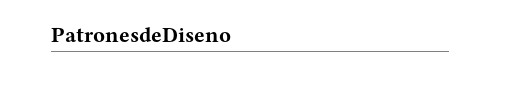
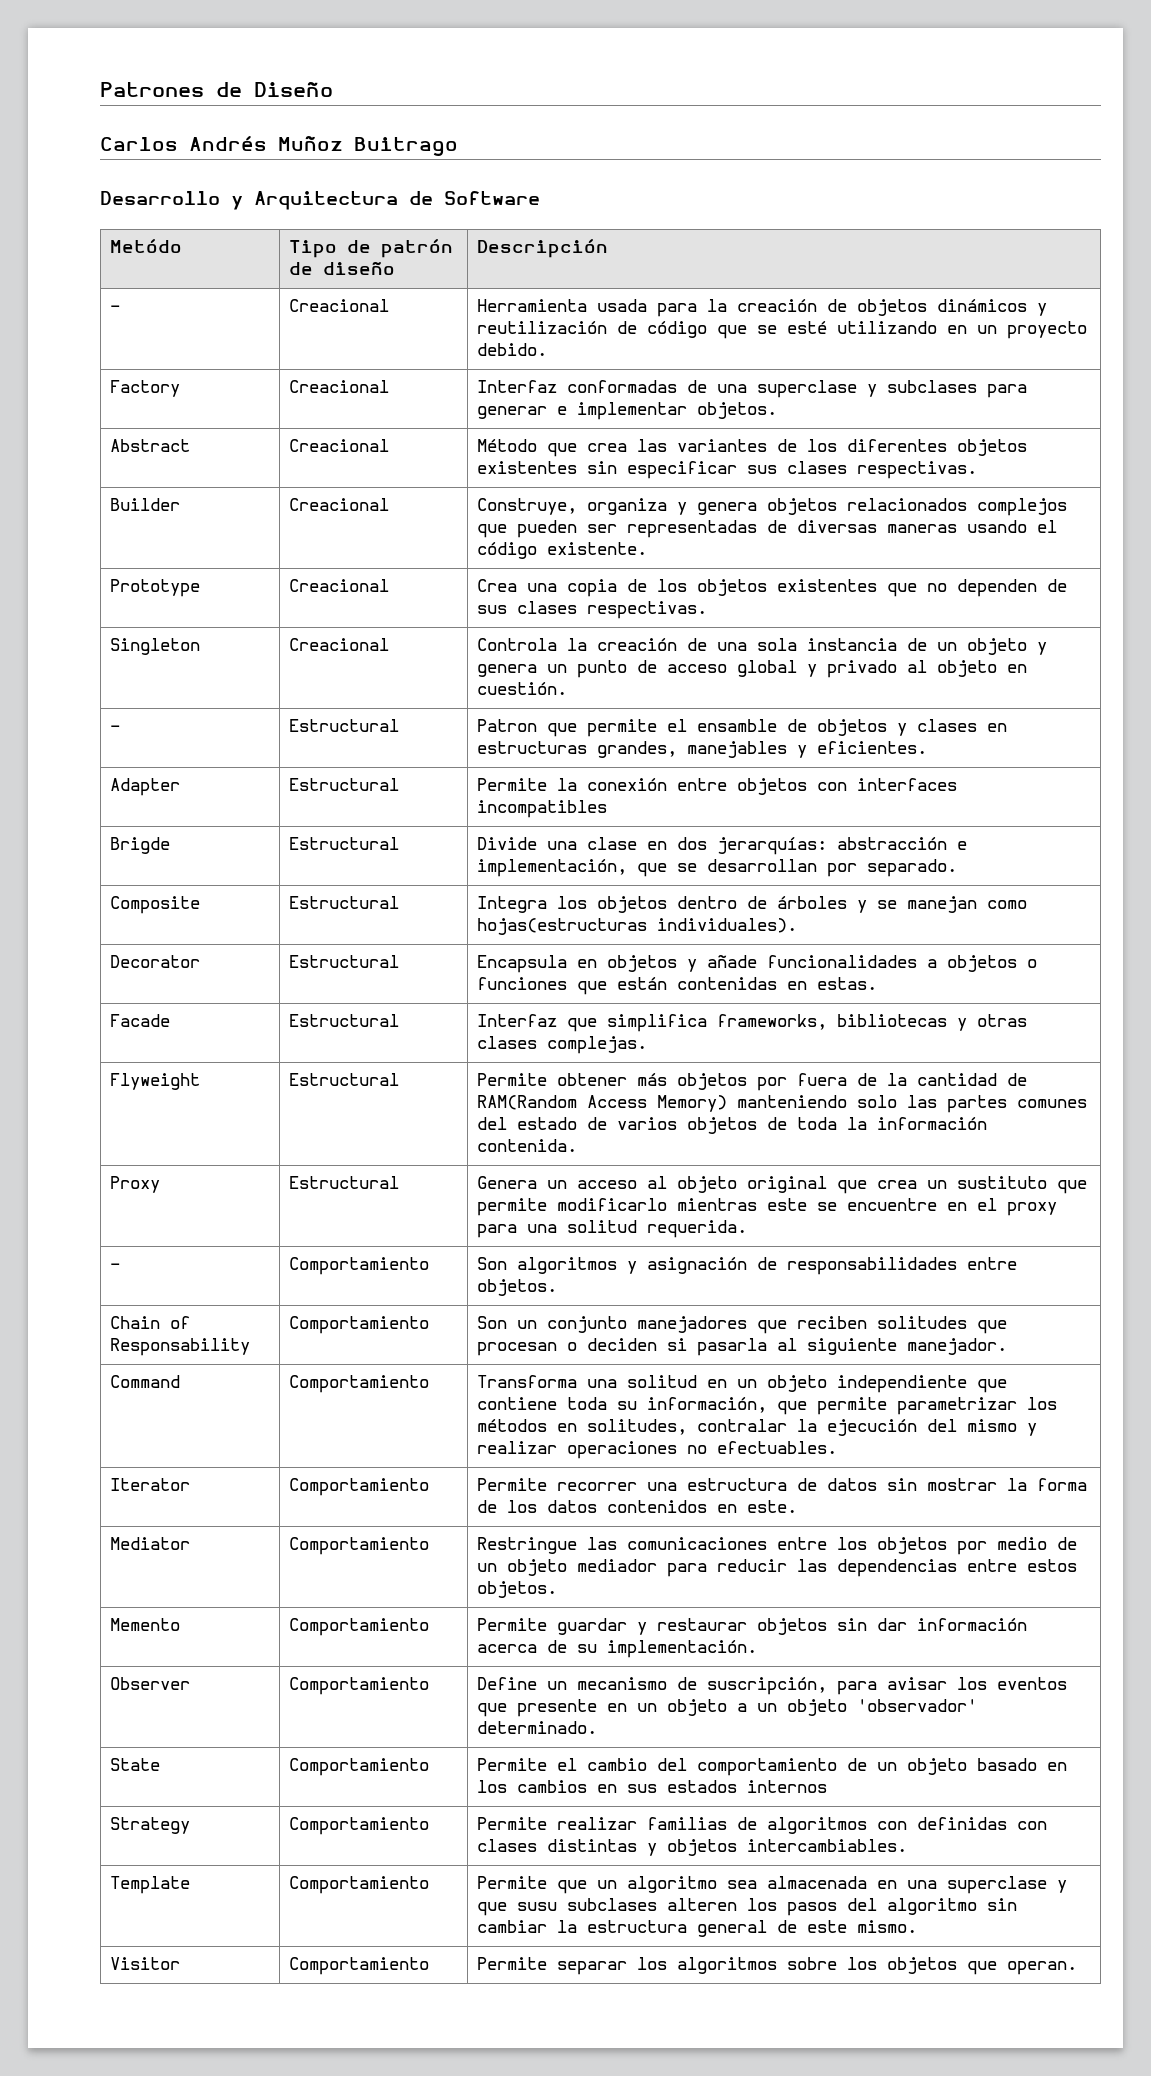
- PatronesdeDiseno
+ Patrones de Diseño
+ Carlos Andrés Muñoz Buitrago
+ Desarrollo y Arquitectura de Software
+ Metódo | Tipo de patrón de diseño | Descripción
+ - | Creacional | Herramienta usada para la creación de objetos dinámicos y reutilización de código que se esté utilizando en un proyecto debido.
+ Factory | Creacional | Interfaz conformadas de una superclase y subclases para generar e implementar objetos.
+ Abstract | Creacional | Método que crea las variantes de los diferentes objetos existentes sin especificar sus clases respectivas.
+ Builder | Creacional | Construye, organiza y genera objetos relacionados complejos que pueden ser representadas de diversas maneras usando el código existente.
+ Prototype | Creacional | Crea una copia de los objetos existentes que no dependen de sus clases respectivas.
+ Singleton | Creacional | Controla la creación de una sola instancia de un objeto y genera un punto de acceso global y privado al objeto en cuestión.
+ - | Estructural | Patron que permite el ensamble de objetos y clases en estructuras grandes, manejables y eficientes.
+ Adapter | Estructural | Permite la conexión entre objetos con interfaces incompatibles
+ Brigde | Estructural | Divide una clase en dos jerarquías: abstracción e implementación, que se desarrollan por separado.
+ Composite | Estructural | Integra los objetos dentro de árboles y se manejan como hojas(estructuras individuales).
+ Decorator | Estructural | Encapsula en objetos y añade funcionalidades a objetos o funciones que están contenidas en estas.
+ Facade | Estructural | Interfaz que simplifica frameworks, bibliotecas y otras clases complejas.
+ Flyweight | Estructural | Permite obtener más objetos por fuera de la cantidad de RAM(Random Access Memory) manteniendo solo las partes comunes del estado de varios objetos de toda la información contenida.
+ Proxy | Estructural | Genera un acceso al objeto original que crea un sustituto que permite modificarlo mientras este se encuentre en el proxy para una solitud requerida.
+ - | Comportamiento | Son algoritmos y asignación de responsabilidades entre objetos.
+ Chain of Responsability | Comportamiento | Son un conjunto manejadores que reciben solitudes que procesan o deciden si pasarla al siguiente manejador.
+ Command | Comportamiento | Transforma una solitud en un objeto independiente que contiene toda su información, que permite parametrizar los métodos en solitudes, contralar la ejecución del mismo y realizar operaciones no efectuables.
+ Iterator | Comportamiento | Permite recorrer una estructura de datos sin mostrar la forma de los datos contenidos en este.
+ Mediator | Comportamiento | Restringue las comunicaciones entre los objetos por medio de un objeto mediador para reducir las dependencias entre estos objetos.
+ Memento | Comportamiento | Permite guardar y restaurar objetos sin dar información acerca de su implementación.
+ Observer | Comportamiento | Define un mecanismo de suscripción, para avisar los eventos que presente en un objeto a un objeto 'observador' determinado.
+ State | Comportamiento | Permite el cambio del comportamiento de un objeto basado en los cambios en sus estados internos
+ Strategy | Comportamiento | Permite realizar familias de algoritmos con definidas con clases distintas y objetos intercambiables.
+ Template | Comportamiento | Permite que un algoritmo sea almacenada en una superclase y que susu subclases alteren los pasos del algoritmo sin cambiar la estructura general de este mismo.
+ Visitor | Comportamiento | Permite separar los algoritmos sobre los objetos que operan.

